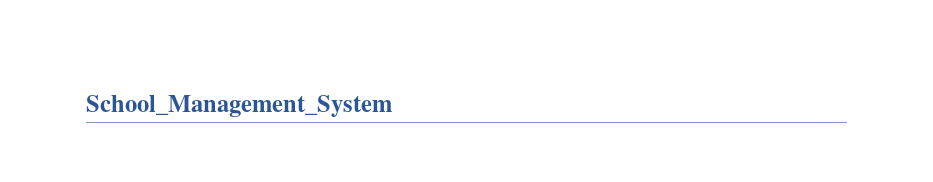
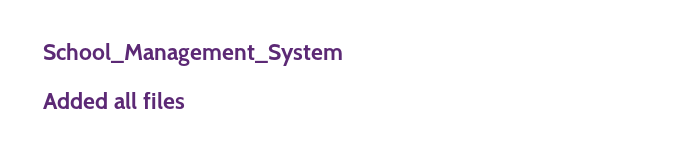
+ Added all files

